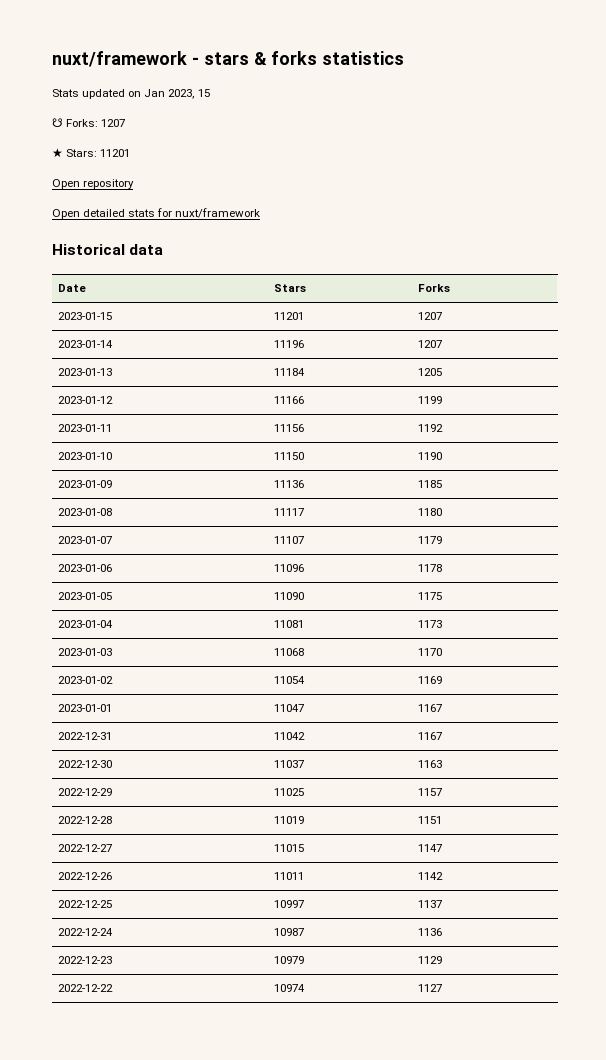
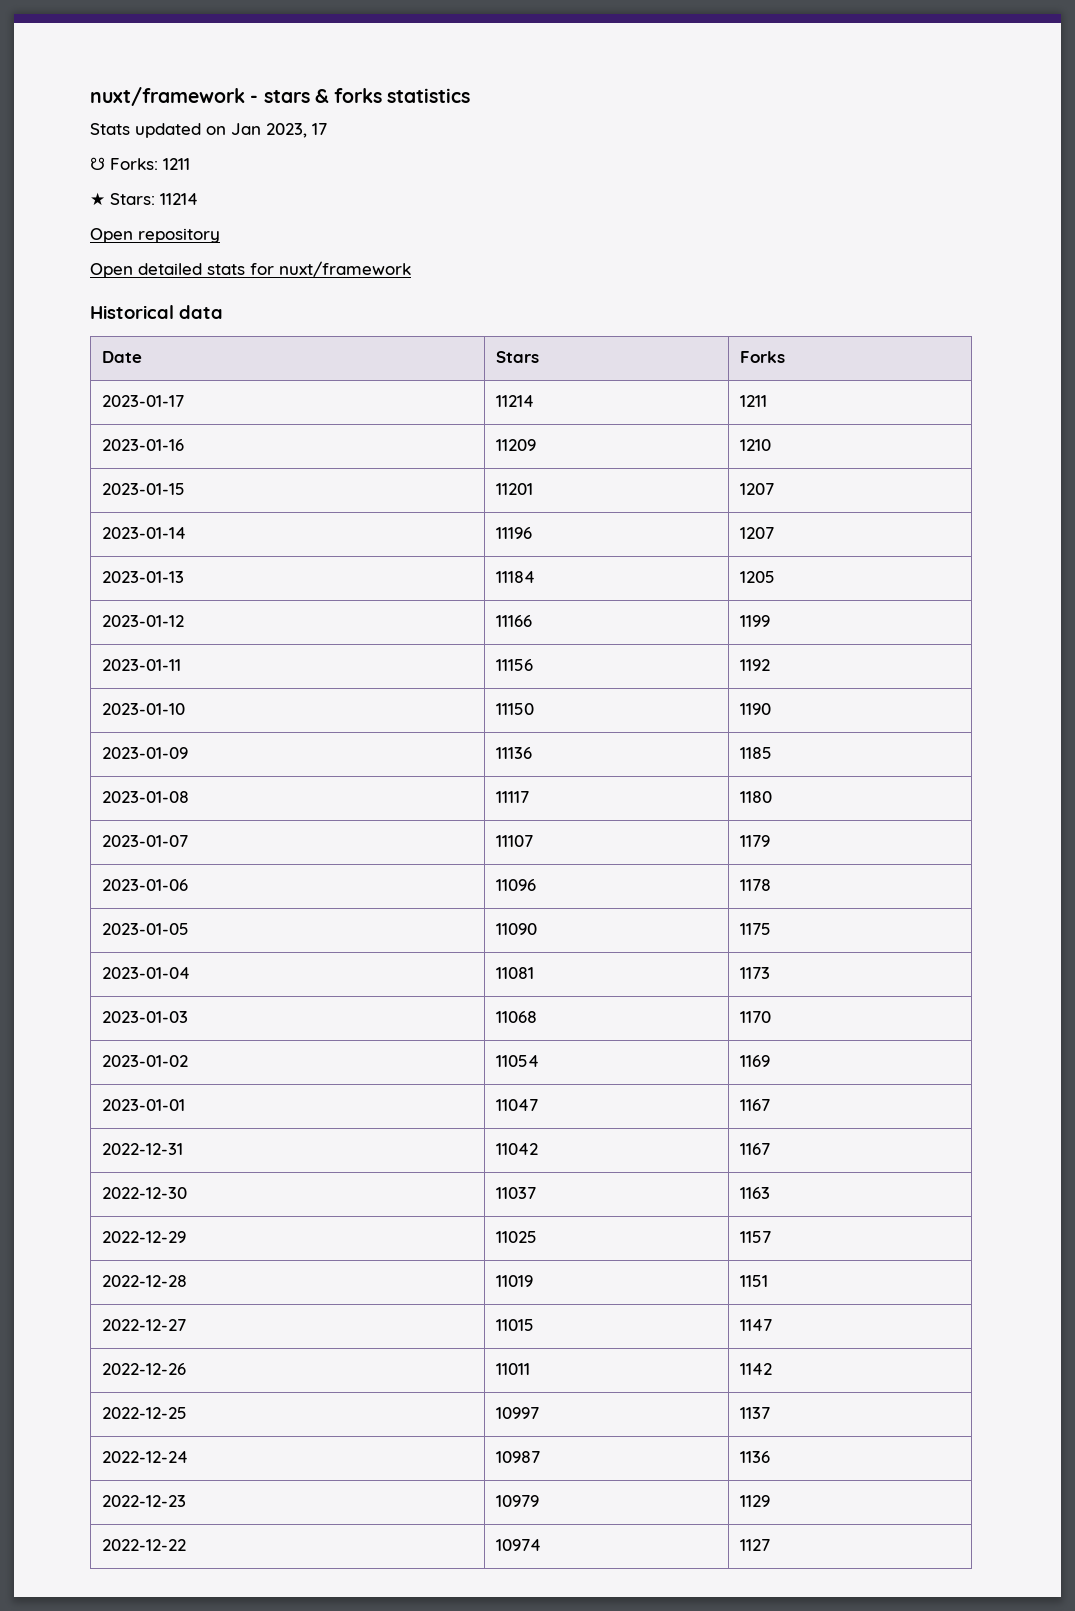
- Stats updated on Jan 2023, 15
+ Stats updated on Jan 2023, 17
- ☋ Forks: 1207
+ ☋ Forks: 1211
- ★ Stars: 11201
+ ★ Stars: 11214
+ 2023-01-17 | 11214 | 1211
+ 2023-01-16 | 11209 | 1210

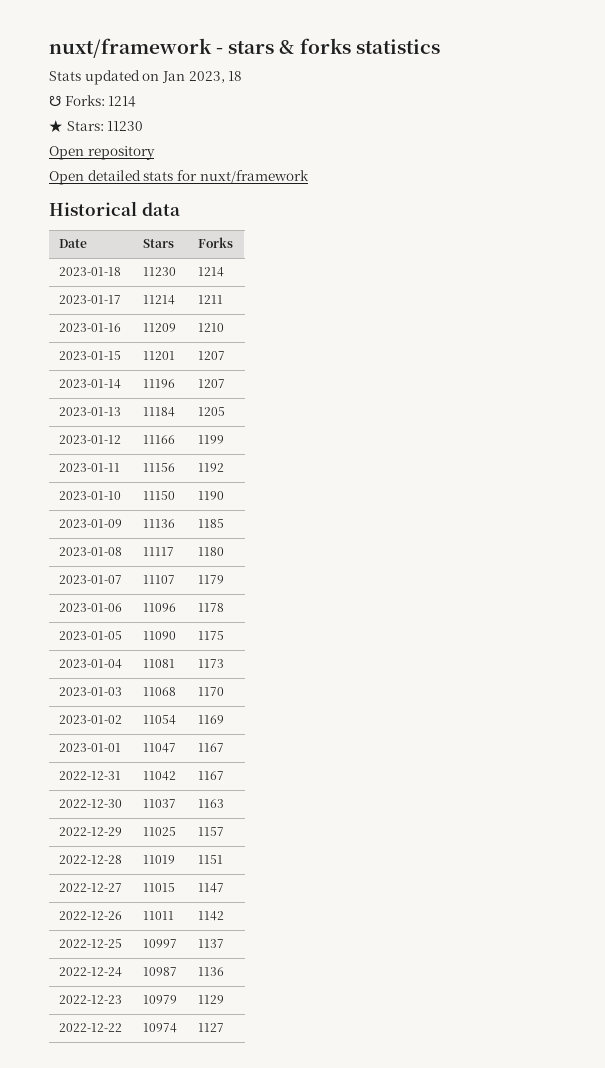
- Stats updated on Jan 2023, 17
+ Stats updated on Jan 2023, 18
- ☋ Forks: 1211
+ ☋ Forks: 1214
- ★ Stars: 11214
+ ★ Stars: 11230
+ 2023-01-18 | 11230 | 1214

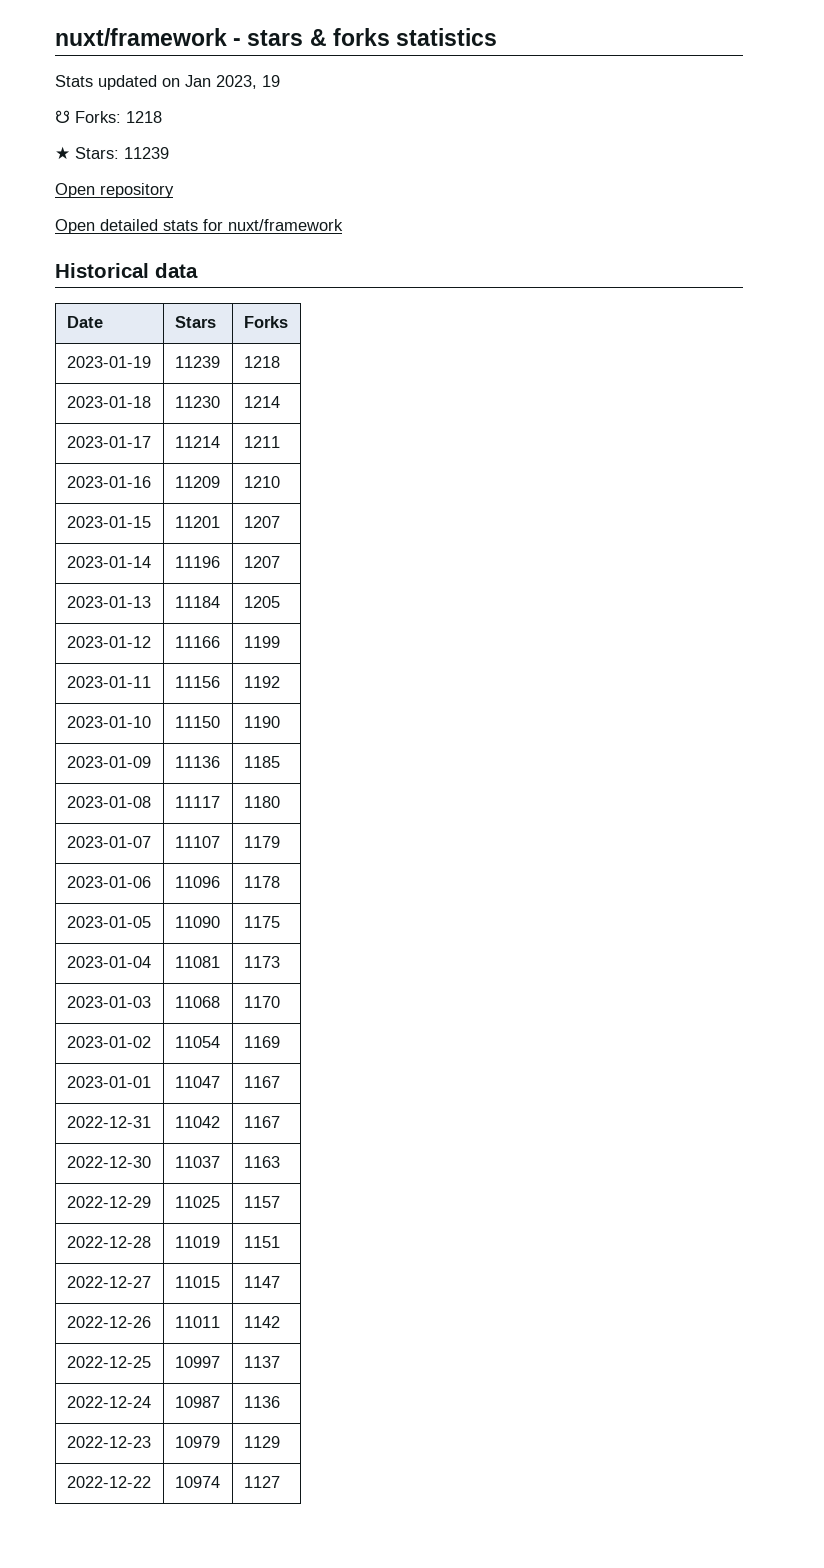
- Stats updated on Jan 2023, 18
+ Stats updated on Jan 2023, 19
- ☋ Forks: 1214
+ ☋ Forks: 1218
- ★ Stars: 11230
+ ★ Stars: 11239
+ 2023-01-19 | 11239 | 1218

